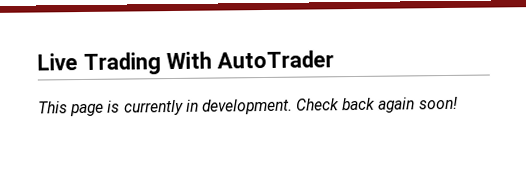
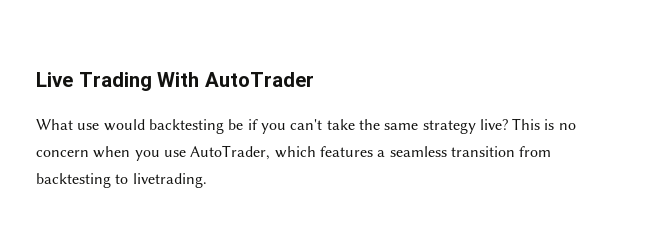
- This page is currently in development. Check back again soon!
+ What use would backtesting be if you can't take the same strategy live? This is no concern when you use AutoTrader, which features a seamless transition from backtesting to livetrading.

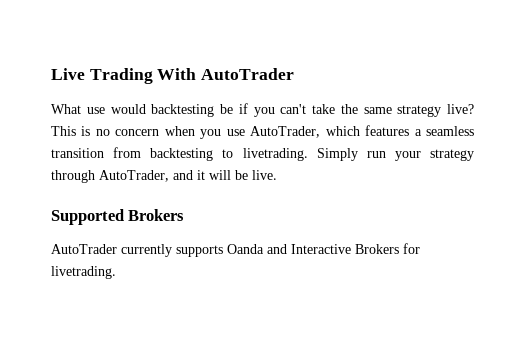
+ Simply run your strategy through AutoTrader, and it will be live.
+ Supported Brokers
+ AutoTrader currently supports Oanda and Interactive Brokers for livetrading.

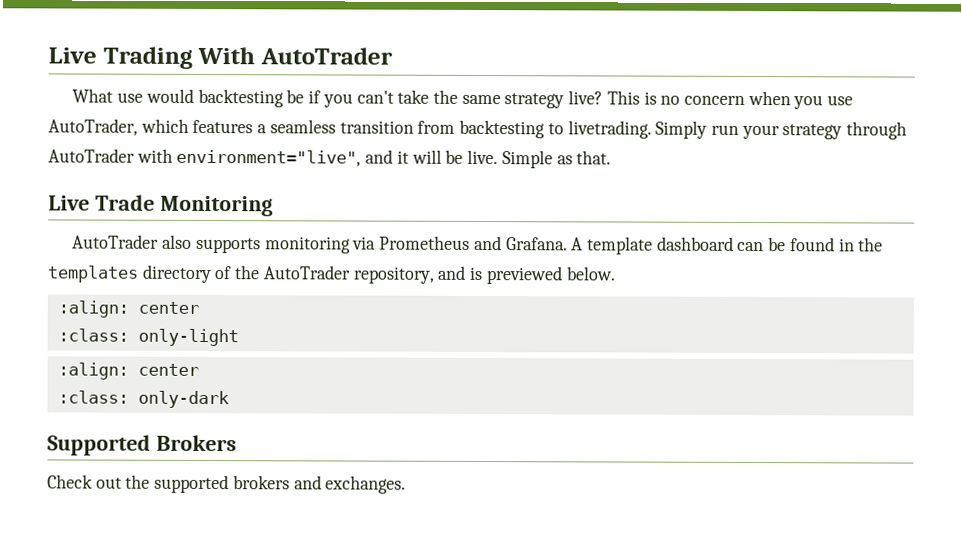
- Simply run your strategy through AutoTrader, and it will be live.
+ Simply run your strategy through AutoTrader with environment="live", and it will be live. Simple as that.
+ Live Trade Monitoring
+ AutoTrader also supports monitoring via Prometheus and Grafana. A template dashboard can be found in the templates directory of the AutoTrader repository, and is previewed below.
+ :align: center
+ :class: only-light
+ :align: center
+ :class: only-dark
  Supported Brokers
- AutoTrader currently supports Oanda and Interactive Brokers for livetrading.
+ Check out the supported brokers and exchanges.

